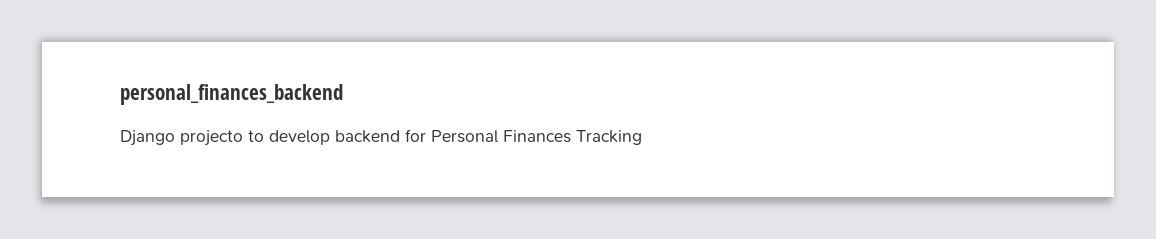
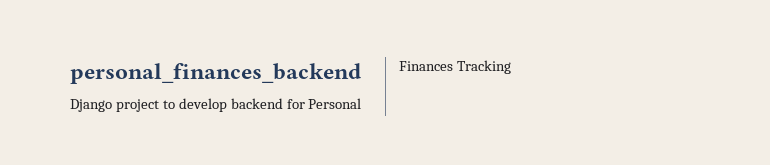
- Django projecto to develop backend for Personal Finances Tracking
+ Django project to develop backend for Personal Finances Tracking

